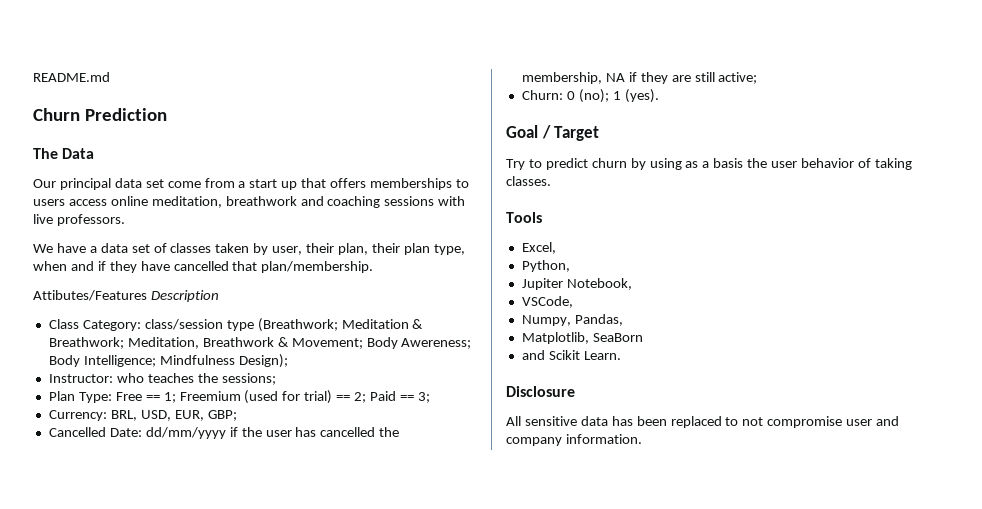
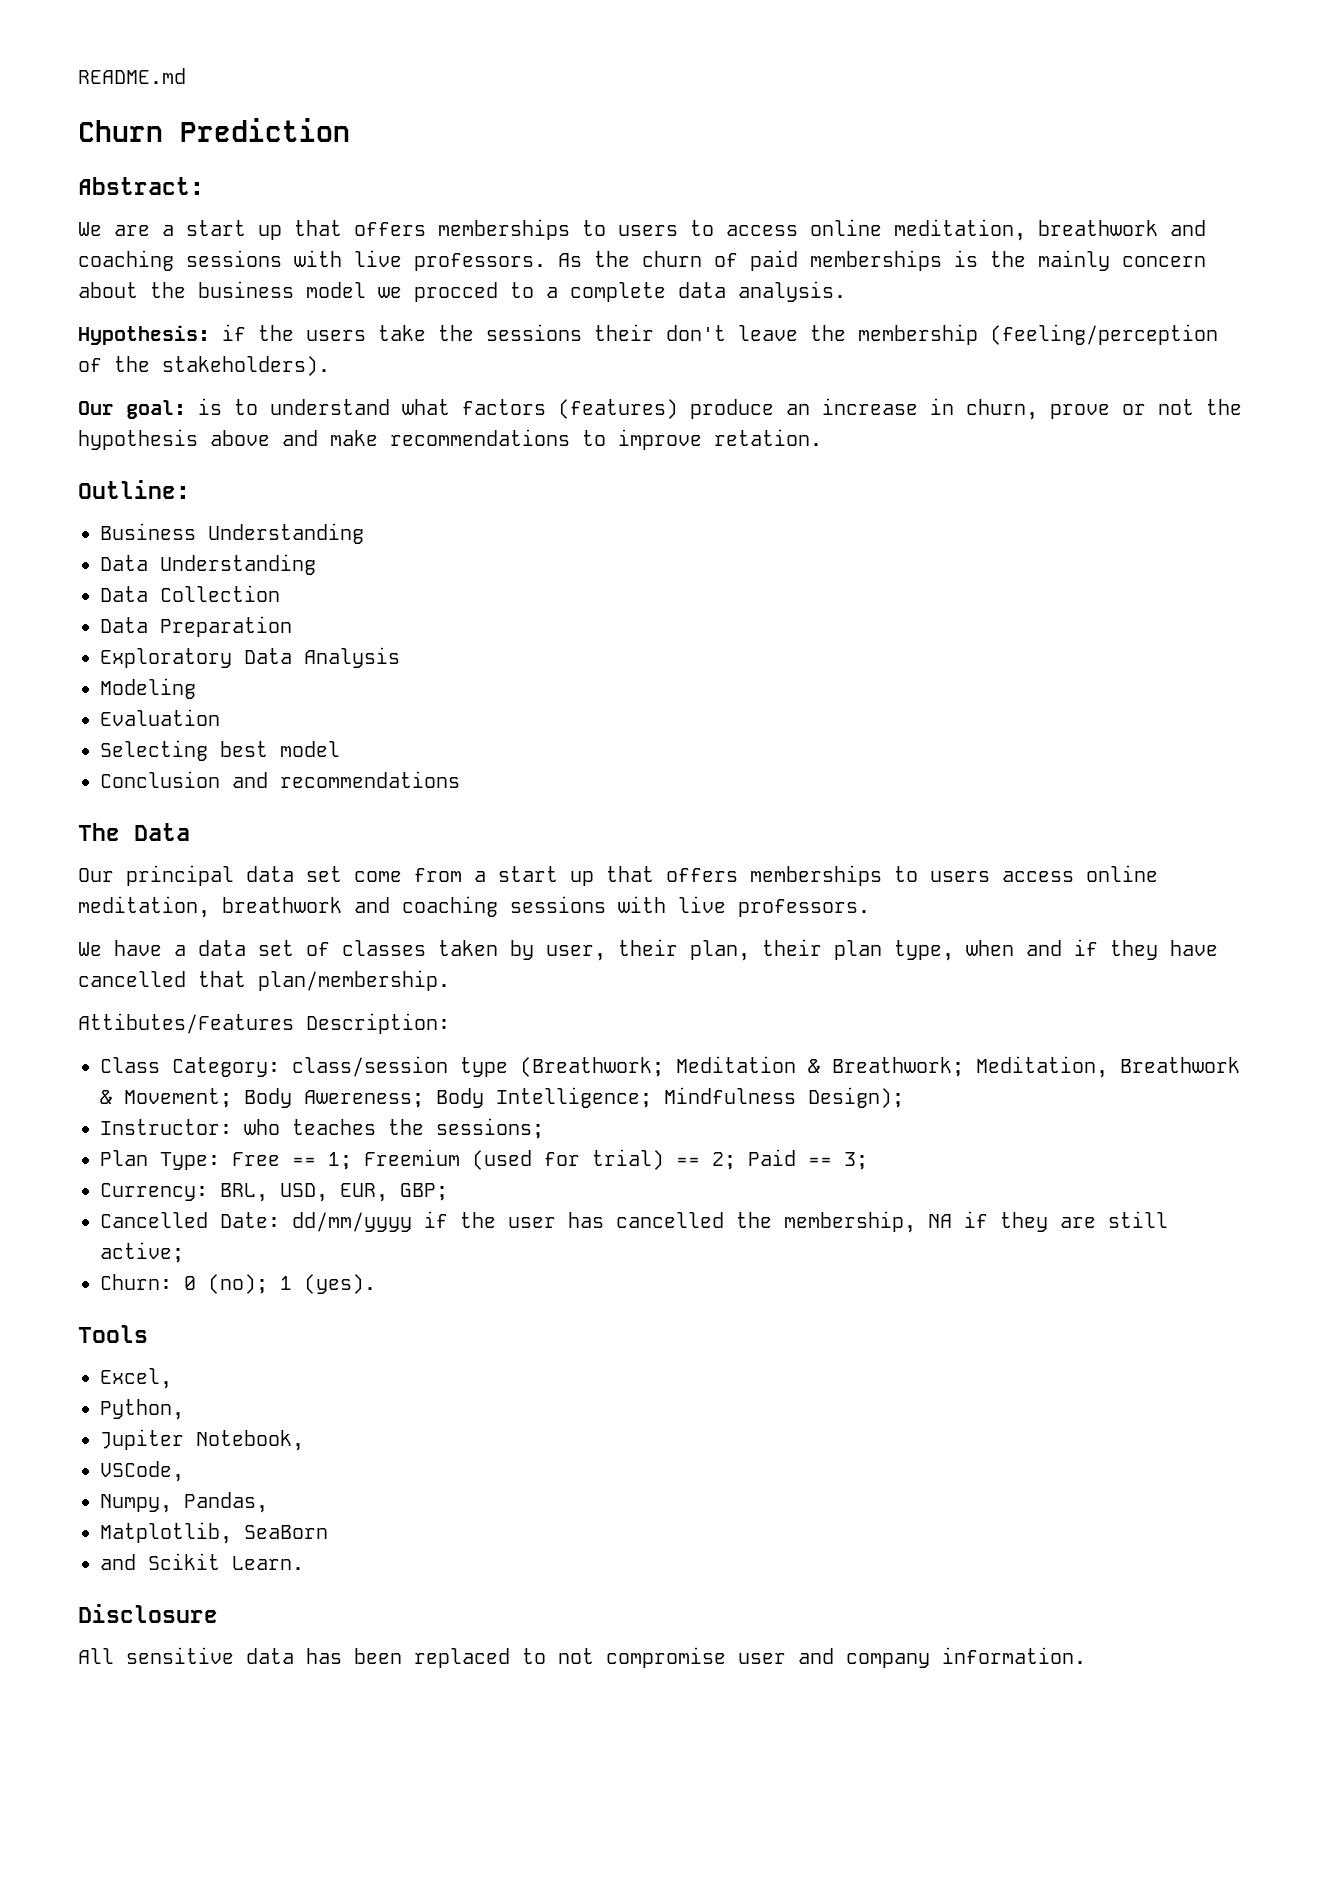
+ Abstract:
+ We are a start up that offers memberships to users to access online meditation, breathwork and coaching sessions with live professors. As the churn of paid memberships is the mainly concern about the business model we procced to a complete data analysis.
+ Hypothesis: if the users take the sessions their don't leave the membership (feeling/perception of the stakeholders).
+ Our goal: is to understand what factors (features) produce an increase in churn, prove or not the hypothesis above and make recommendations to improve retation.
+ Outline:
+ Business Understanding
+ Data Understanding
+ Data Collection
+ Data Preparation
+ Exploratory Data Analysis
+ Modeling
+ Evaluation
+ Selecting best model
+ Conclusion and recommendations
- Attibutes/Features Description
+ Attibutes/Features Description:
- Goal / Target
- Try to predict churn by using as a basis the user behavior of taking classes.

